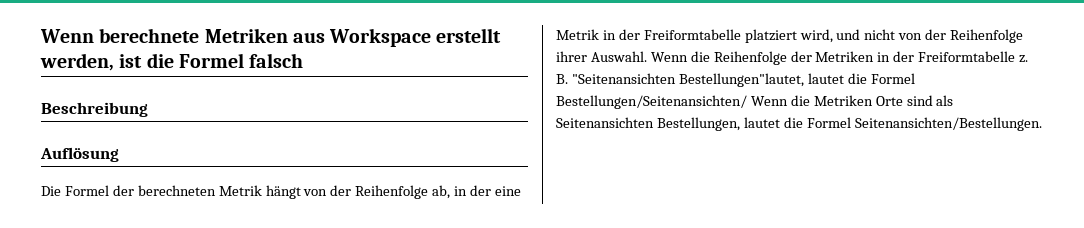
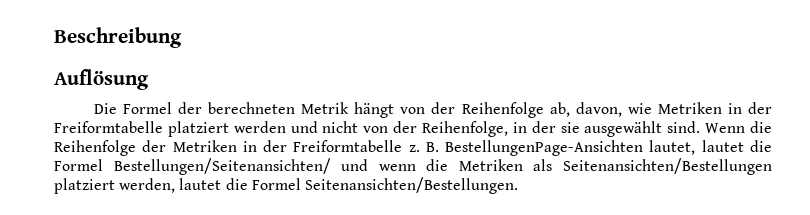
- Wenn berechnete Metriken aus Workspace erstellt werden, ist die Formel falsch
- Die Formel der berechneten Metrik hängt von der Reihenfolge ab, in der eine Metrik in der Freiformtabelle platziert wird, und nicht von der Reihenfolge ihrer Auswahl.
+ Die Formel der berechneten Metrik hängt von der Reihenfolge ab, davon, wie Metriken in der Freiformtabelle platziert werden und nicht von der Reihenfolge, in der sie ausgewählt sind.
- B. "Seitenansichten Bestellungen"lautet, lautet die Formel Bestellungen/Seitenansichten/ Wenn die Metriken Orte sind als Seitenansichten Bestellungen, lautet die Formel Seitenansichten/Bestellungen.
+ B. BestellungenPage-Ansichten lautet, lautet die Formel Bestellungen/Seitenansichten/ und wenn die Metriken als Seitenansichten/Bestellungen platziert werden, lautet die Formel Seitenansichten/Bestellungen.

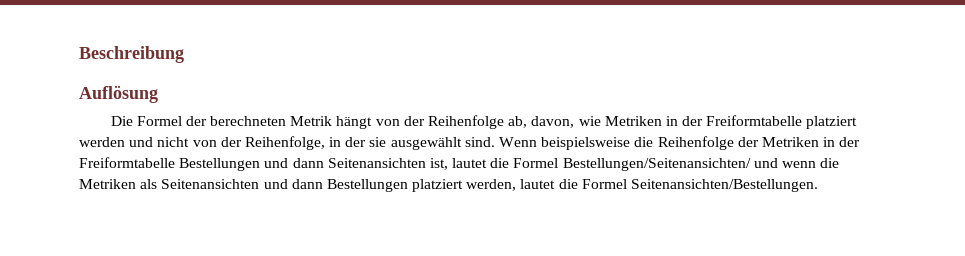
- Wenn die Reihenfolge der Metriken in der Freiformtabelle z. B. BestellungenPage-Ansichten lautet, lautet die Formel Bestellungen/Seitenansichten/ und wenn die Metriken als Seitenansichten/Bestellungen platziert werden, lautet die Formel Seitenansichten/Bestellungen.
+ Wenn beispielsweise die Reihenfolge der Metriken in der Freiformtabelle Bestellungen und dann Seitenansichten ist, lautet die Formel Bestellungen/Seitenansichten/ und wenn die Metriken als Seitenansichten und dann Bestellungen platziert werden, lautet die Formel Seitenansichten/Bestellungen.

